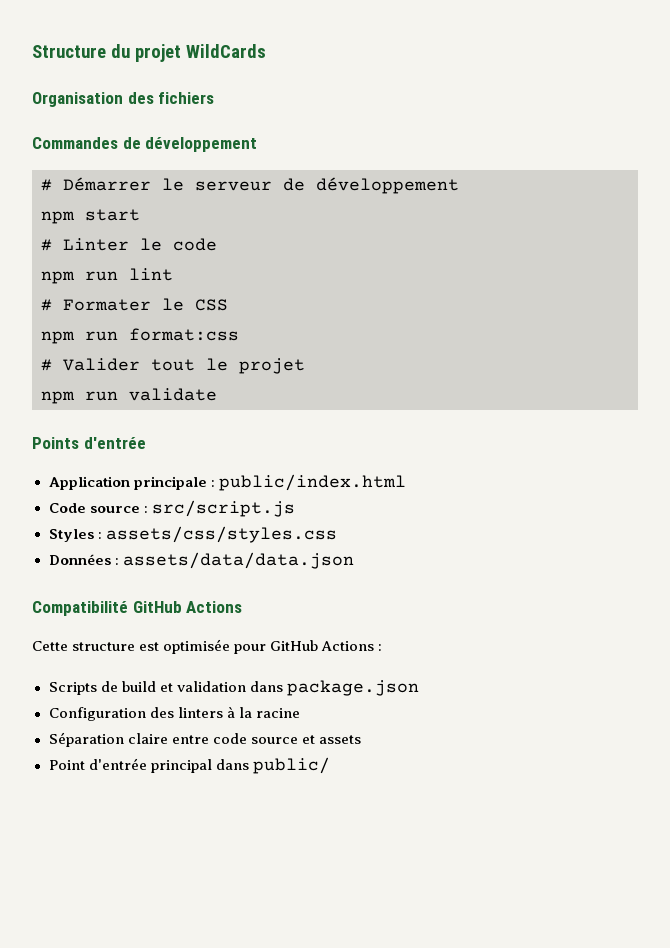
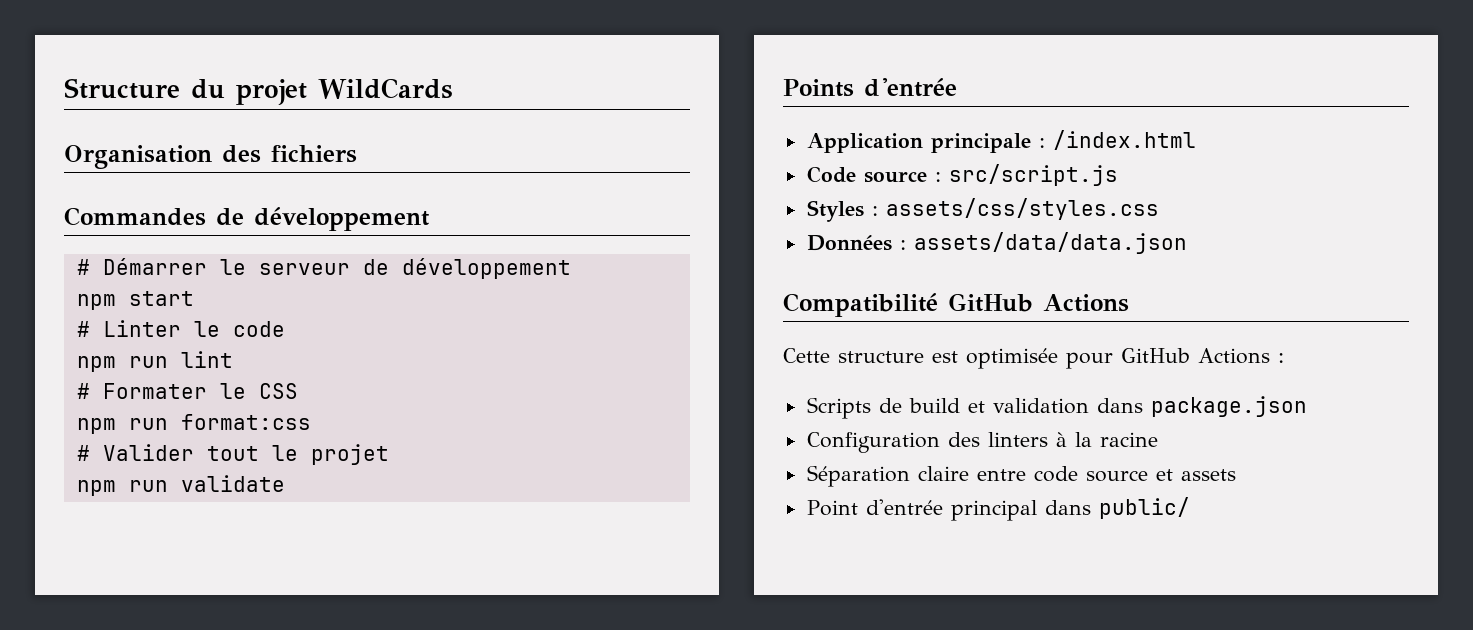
- Application principale : public/index.html
+ Application principale : /index.html

